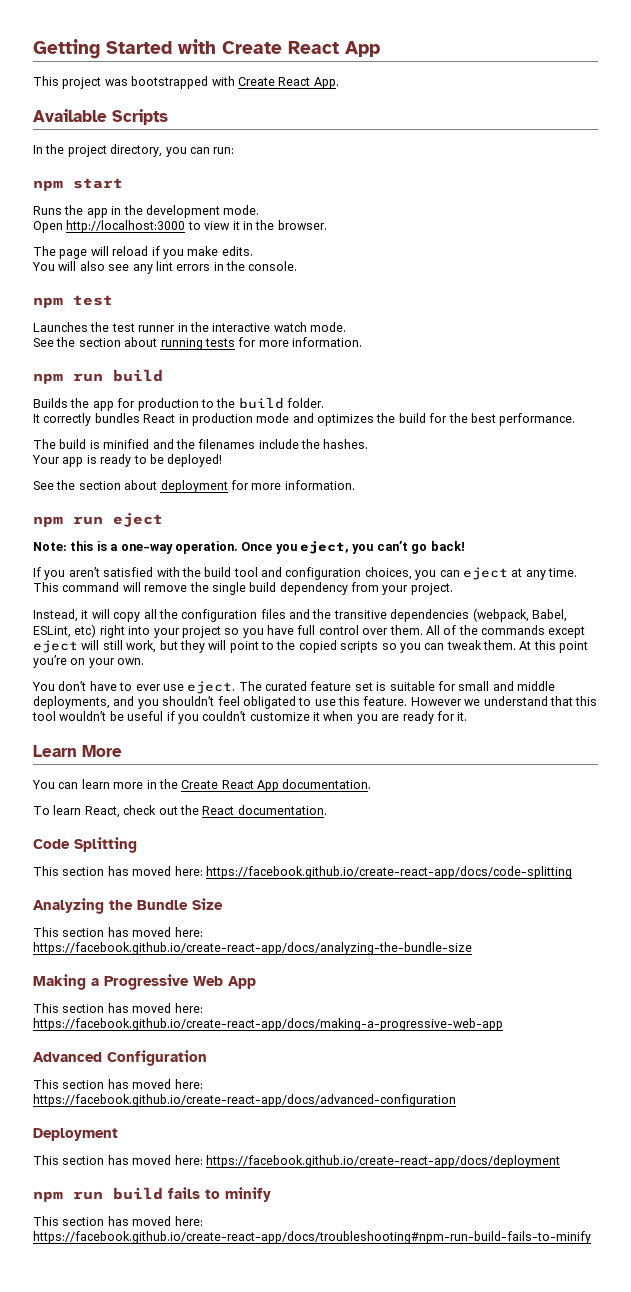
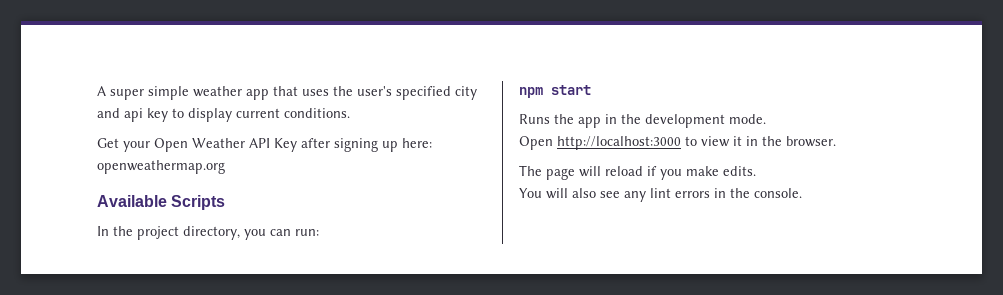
- Getting Started with Create React App
- This project was bootstrapped with Create React App.
+ A super simple weather app that uses the user's specified city and api key to display current conditions.
+ Get your Open Weather API Key after signing up here: openweathermap.org
- npm test
- Launches the test runner in the interactive watch mode.
- See the section about running tests for more information.
- npm run build
- Builds the app for production to the build folder.
- It correctly bundles React in production mode and optimizes the build for the best performance.
- The build is minified and the filenames include the hashes.
- Your app is ready to be deployed!
- See the section about deployment for more information.
- npm run eject
- Note: this is a one-way operation. Once you eject, you can’t go back!
- If you aren’t satisfied with the build tool and configuration choices, you can eject at any time. This command will remove the single build dependency from your project.
- Instead, it will copy all the configuration files and the transitive dependencies (webpack, Babel, ESLint, etc) right into your project so you have full control over them. All of the commands except eject will still work, but they will point to the copied scripts so you can tweak them. At this point you’re on your own.
- You don’t have to ever use eject. The curated feature set is suitable for small and middle deployments, and you shouldn’t feel obligated to use this feature. However we understand that this tool wouldn’t be useful if you couldn’t customize it when you are ready for it.
- Learn More
- You can learn more in the Create React App documentation.
- To learn React, check out the React documentation.
- Code Splitting
- This section has moved here: https://facebook.github.io/create-react-app/docs/code-splitting
- Analyzing the Bundle Size
- This section has moved here: https://facebook.github.io/create-react-app/docs/analyzing-the-bundle-size
- Making a Progressive Web App
- This section has moved here: https://facebook.github.io/create-react-app/docs/making-a-progressive-web-app
- Advanced Configuration
- This section has moved here: https://facebook.github.io/create-react-app/docs/advanced-configuration
- Deployment
- This section has moved here: https://facebook.github.io/create-react-app/docs/deployment
- npm run build fails to minify
- This section has moved here: https://facebook.github.io/create-react-app/docs/troubleshooting#npm-run-build-fails-to-minify

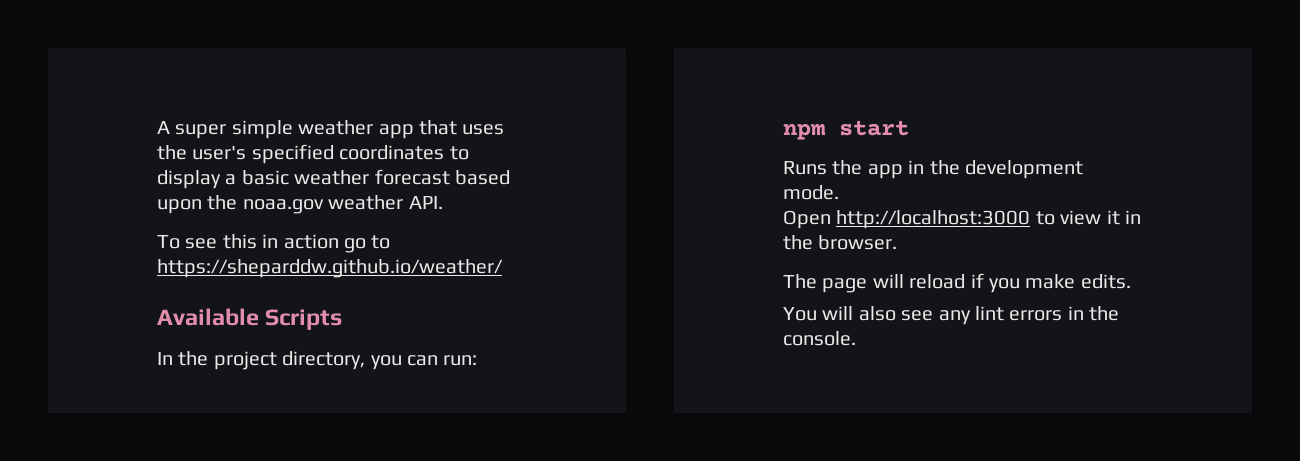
- A super simple weather app that uses the user's specified city and api key to display current conditions.
- Get your Open Weather API Key after signing up here: openweathermap.org
+ A super simple weather app that uses the user's specified coordinates to display a basic weather forecast based upon the noaa.gov weather API.
+ To see this in action go to https://sheparddw.github.io/weather/

